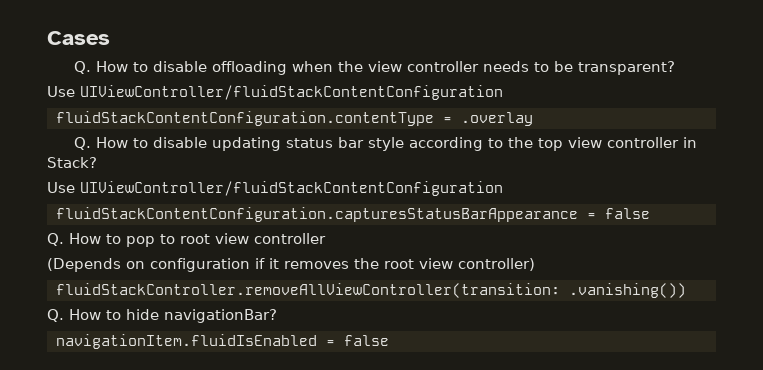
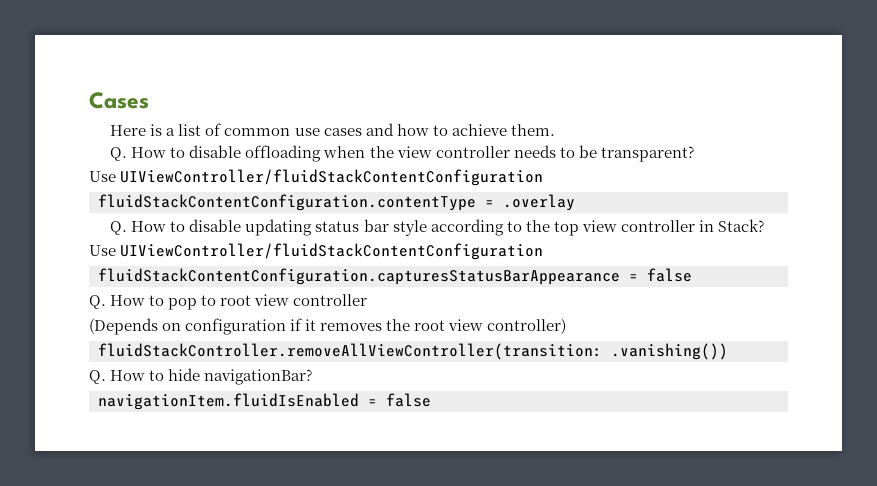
+ Here is a list of common use cases and how to achieve them.

